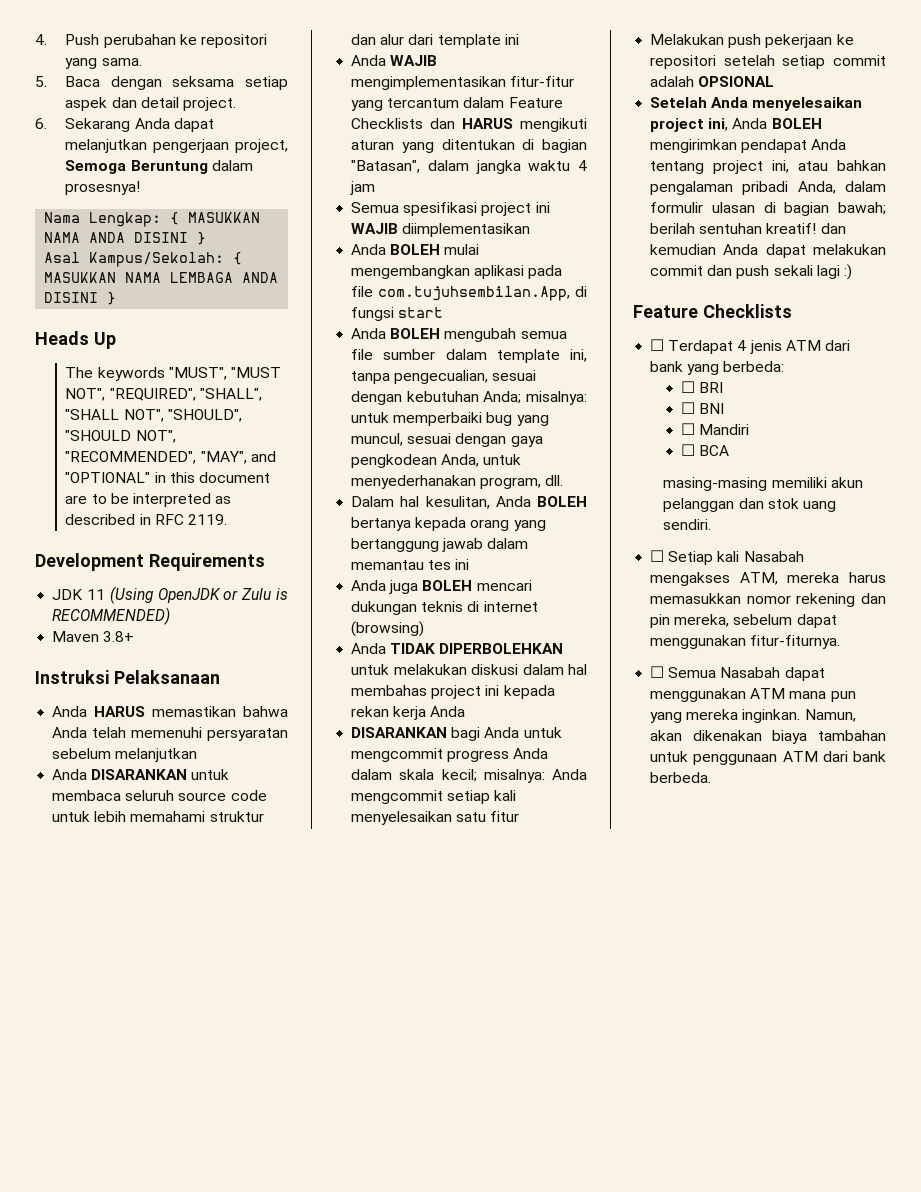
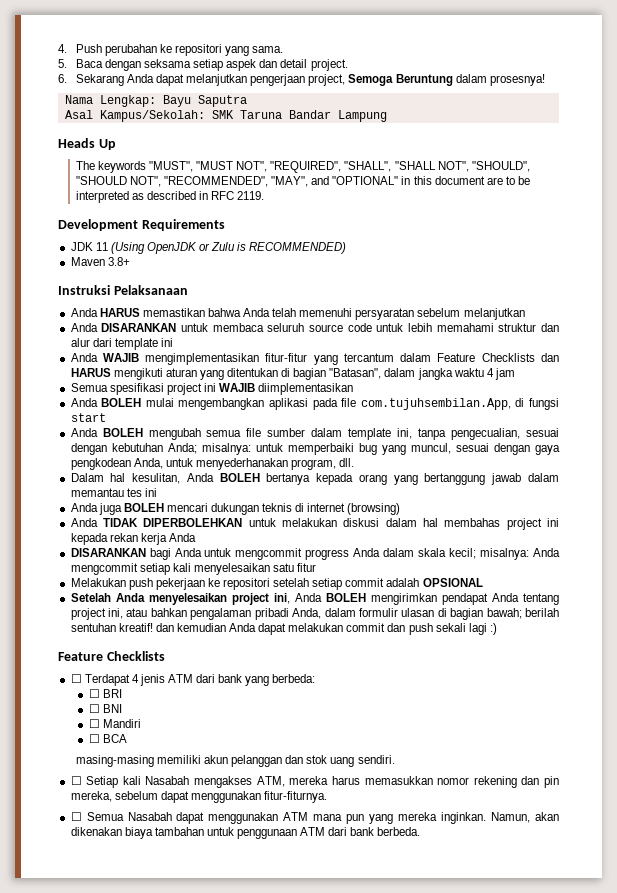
- Nama Lengkap: { MASUKKAN NAMA ANDA DISINI }
- Asal Kampus/Sekolah: { MASUKKAN NAMA LEMBAGA ANDA DISINI }
+ Nama Lengkap: Bayu Saputra
+ Asal Kampus/Sekolah: SMK Taruna Bandar Lampung

